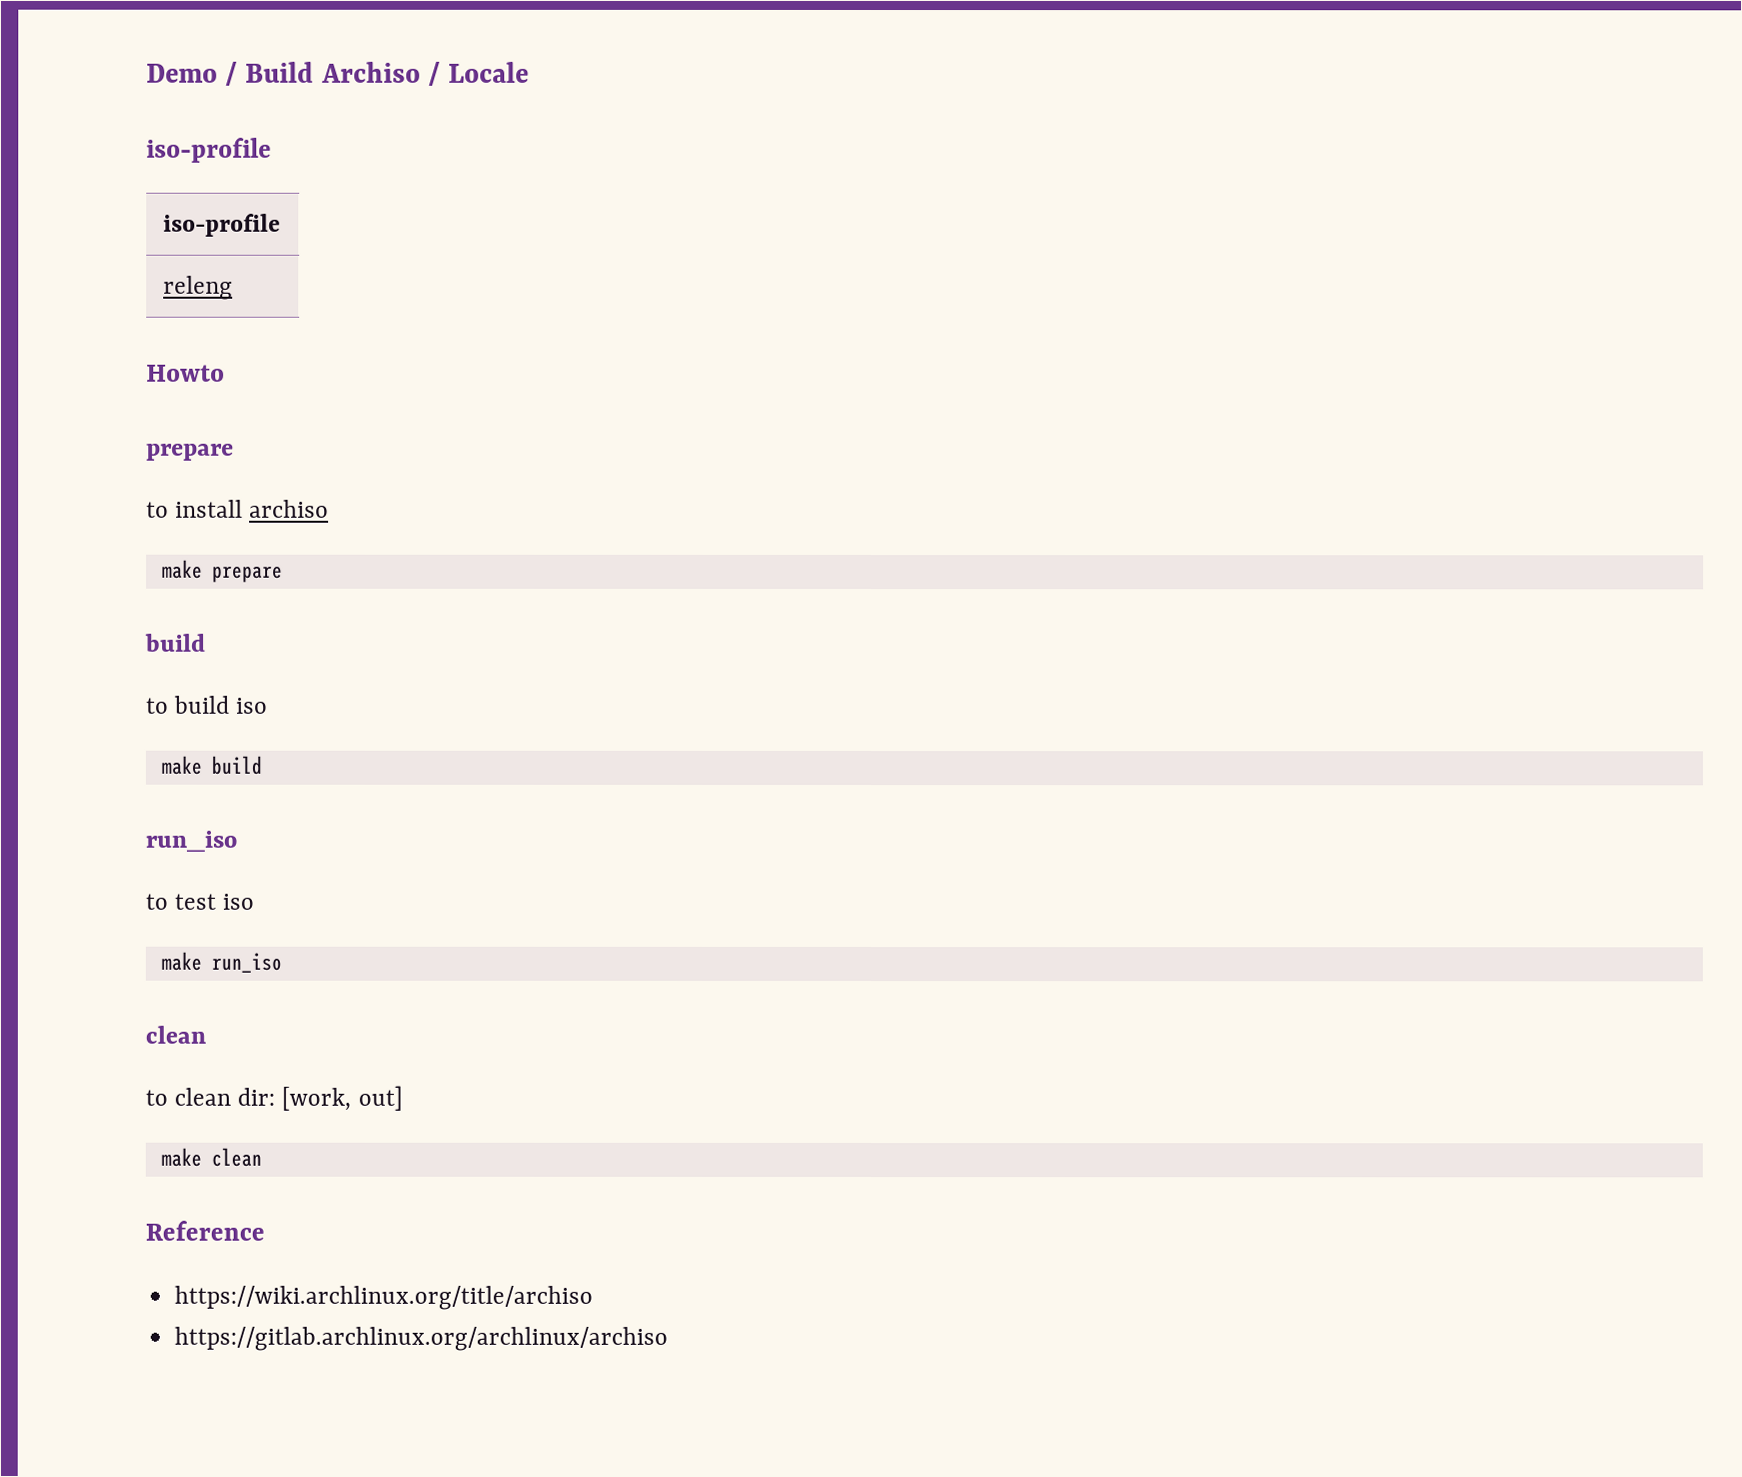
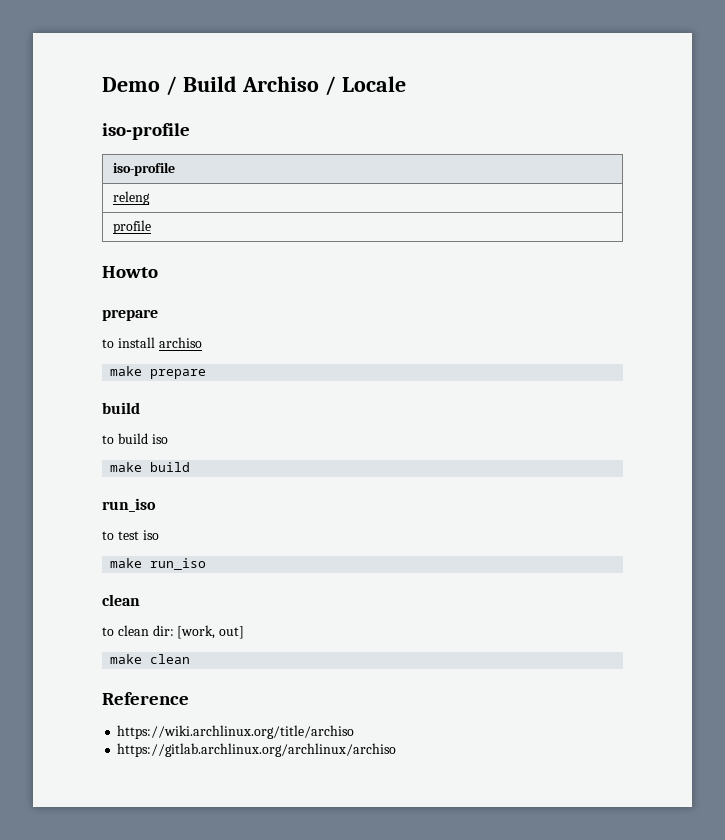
+ profile

